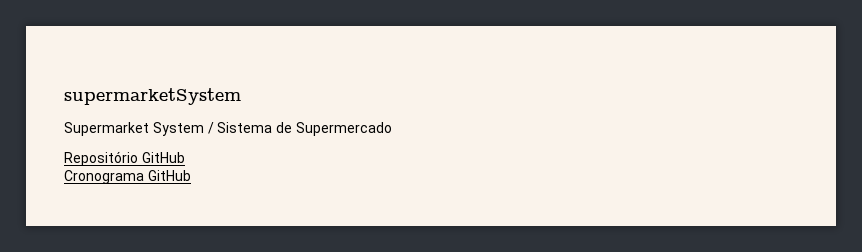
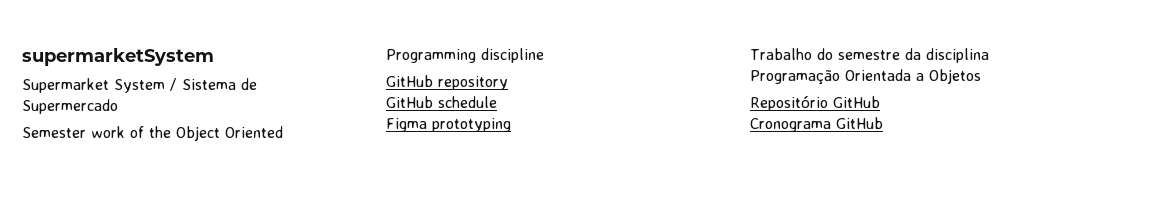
+ Semester work of the Object Oriented Programming discipline
+ GitHub repository
+ GitHub schedule
+ Figma prototyping
+ Trabalho do semestre da disciplina Programação Orientada a Objetos

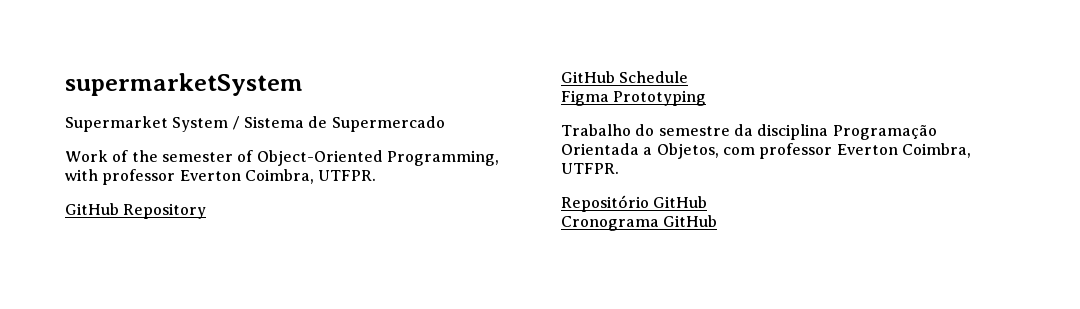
- Semester work of the Object Oriented Programming discipline
- GitHub repository
- GitHub schedule
+ Work of the semester of Object-Oriented Programming, with professor Everton Coimbra, UTFPR.
+ GitHub Repository
+ GitHub Schedule
- Figma prototyping
+ Figma Prototyping
- Trabalho do semestre da disciplina Programação Orientada a Objetos
+ Trabalho do semestre da disciplina Programação Orientada a Objetos, com professor Everton Coimbra, UTFPR.

